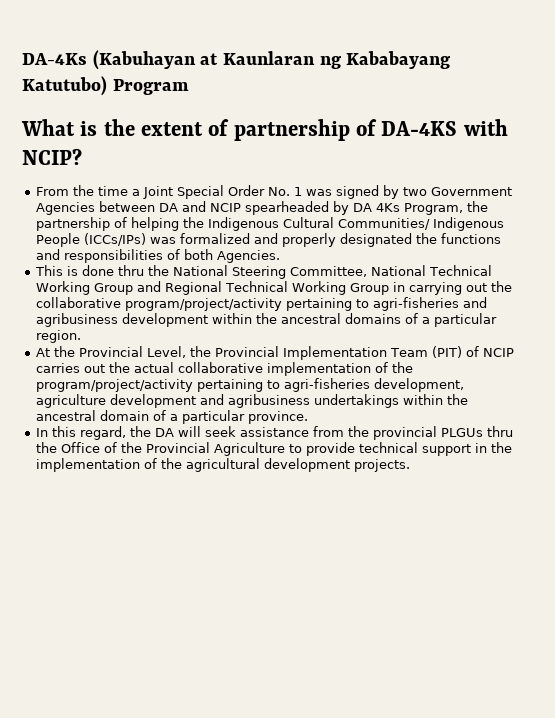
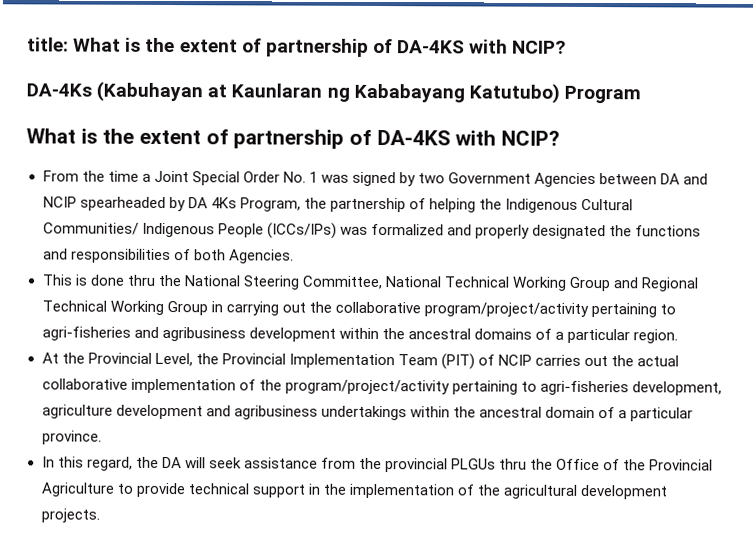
+ title: What is the extent of partnership of DA-4KS with NCIP?

